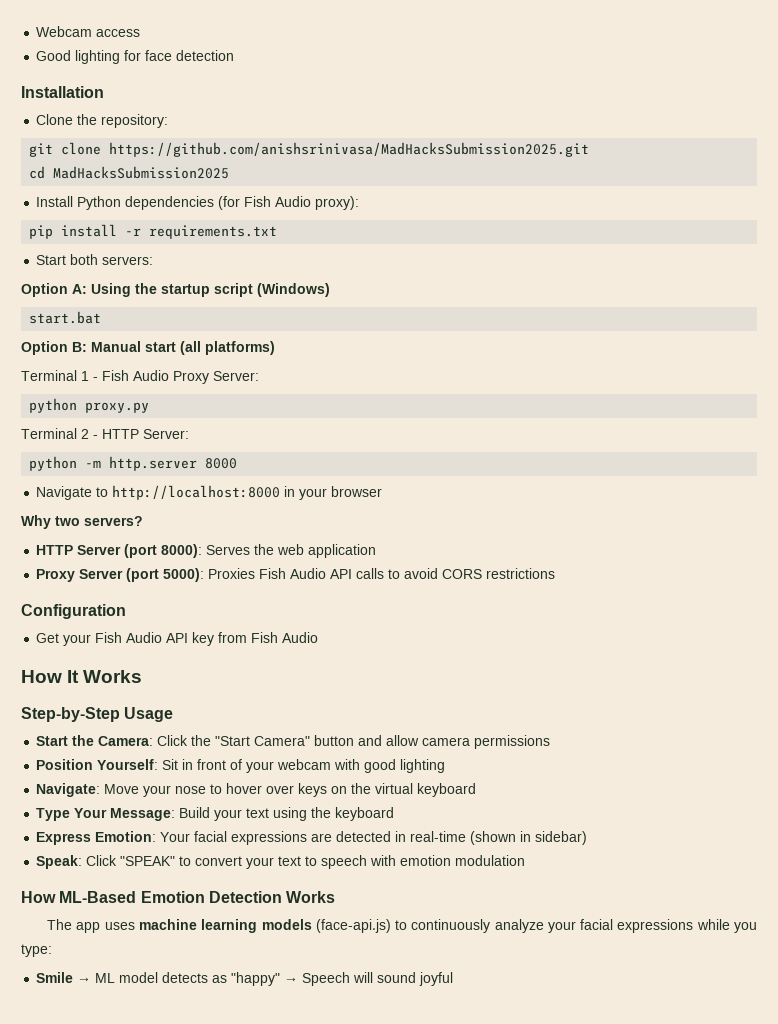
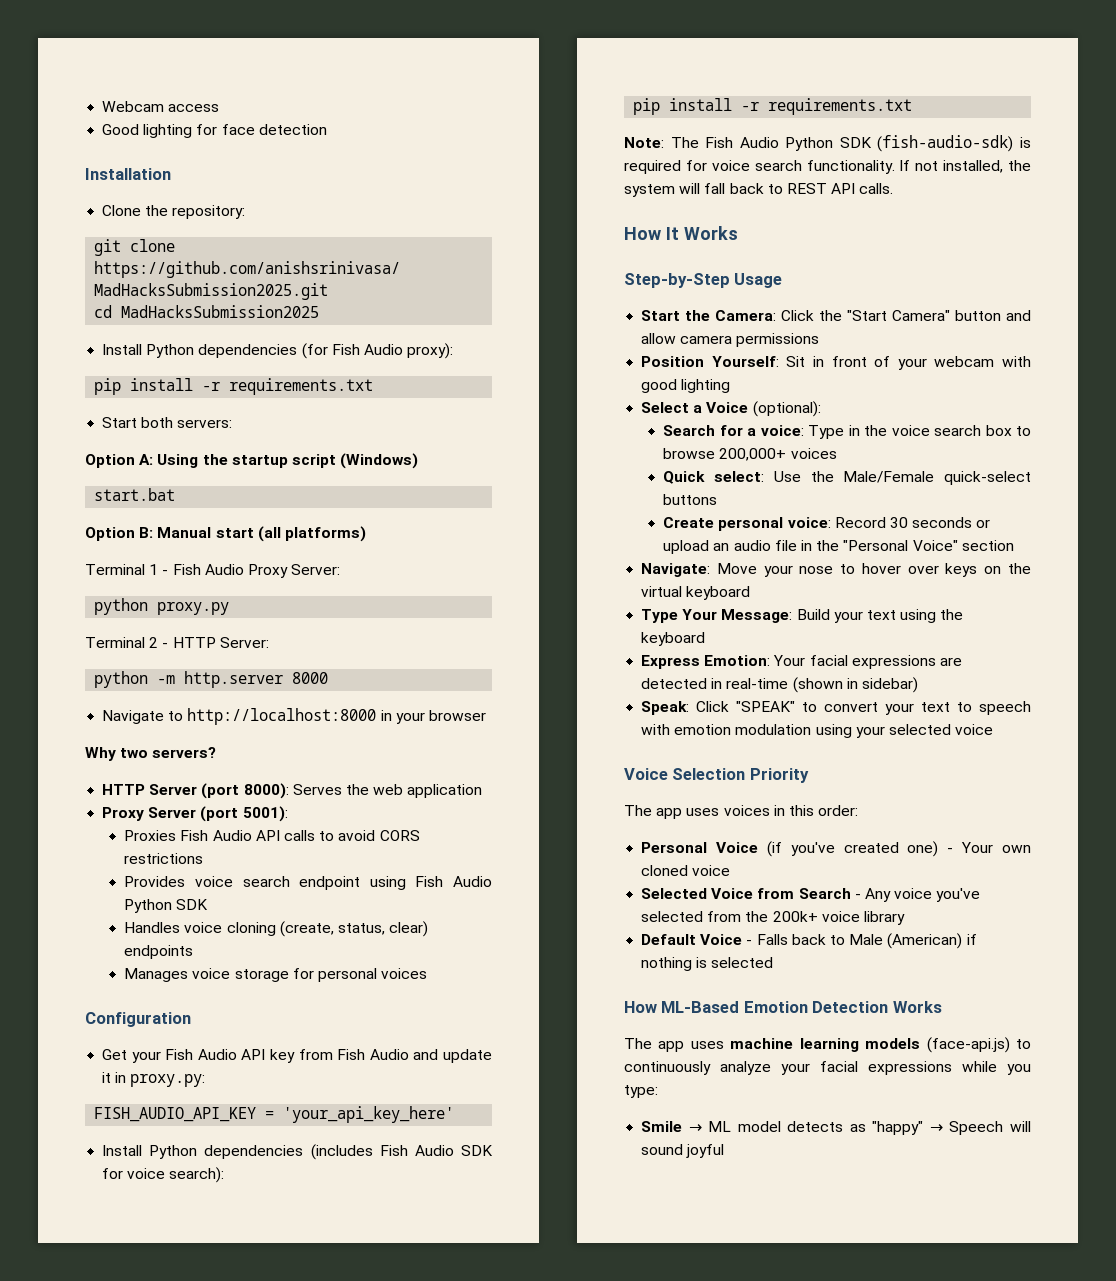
- Proxy Server (port 5000): Proxies Fish Audio API calls to avoid CORS restrictions
+ Proxy Server (port 5001):
+ Proxies Fish Audio API calls to avoid CORS restrictions
+ Provides voice search endpoint using Fish Audio Python SDK
+ Handles voice cloning (create, status, clear) endpoints
+ Manages voice storage for personal voices
- Get your Fish Audio API key from Fish Audio
+ Get your Fish Audio API key from Fish Audio and update it in proxy.py:
+ FISH_AUDIO_API_KEY = 'your_api_key_here'
+ Install Python dependencies (includes Fish Audio SDK for voice search):
+ pip install -r requirements.txt
+ Note: The Fish Audio Python SDK (fish-audio-sdk) is required for voice search functionality. If not installed, the system will fall back to REST API calls.
+ Select a Voice (optional):
+ Search for a voice: Type in the voice search box to browse 200,000+ voices
+ Quick select: Use the Male/Female quick-select buttons
+ Create personal voice: Record 30 seconds or upload an audio file in the "Personal Voice" section
- Speak: Click "SPEAK" to convert your text to speech with emotion modulation
+ Speak: Click "SPEAK" to convert your text to speech with emotion modulation using your selected voice
+ Voice Selection Priority
+ The app uses voices in this order:
+ Personal Voice (if you've created one) - Your own cloned voice
+ Selected Voice from Search - Any voice you've selected from the 200k+ voice library
+ Default Voice - Falls back to Male (American) if nothing is selected

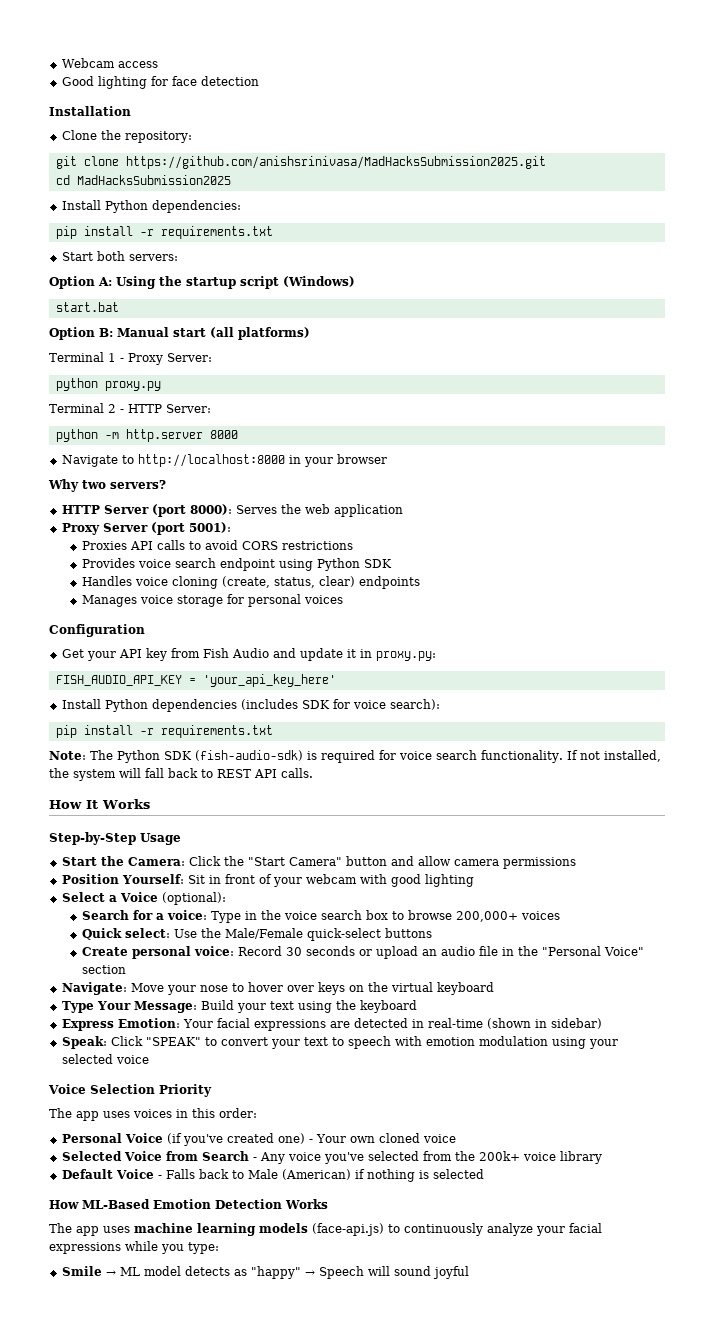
- Install Python dependencies (for Fish Audio proxy):
+ Install Python dependencies:
- Terminal 1 - Fish Audio Proxy Server:
+ Terminal 1 - Proxy Server:
- Proxies Fish Audio API calls to avoid CORS restrictions
+ Proxies API calls to avoid CORS restrictions
- Provides voice search endpoint using Fish Audio Python SDK
+ Provides voice search endpoint using Python SDK
- Get your Fish Audio API key from Fish Audio and update it in proxy.py:
+ Get your API key from Fish Audio and update it in proxy.py:
- Install Python dependencies (includes Fish Audio SDK for voice search):
+ Install Python dependencies (includes SDK for voice search):
- Note: The Fish Audio Python SDK (fish-audio-sdk) is required for voice search functionality.
+ Note: The Python SDK (fish-audio-sdk) is required for voice search functionality.

